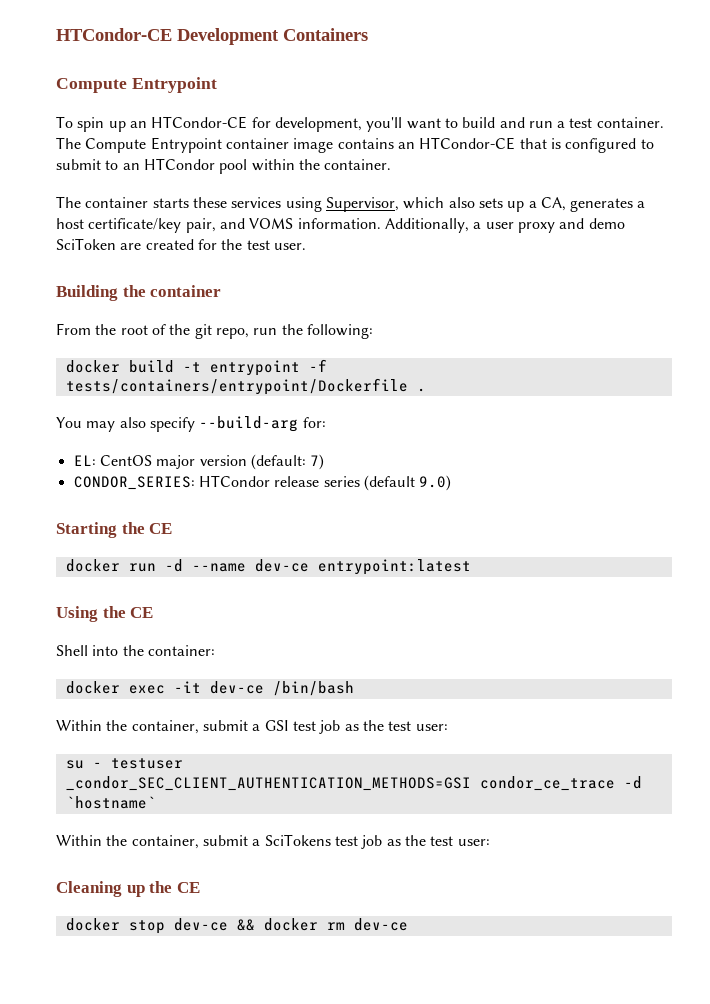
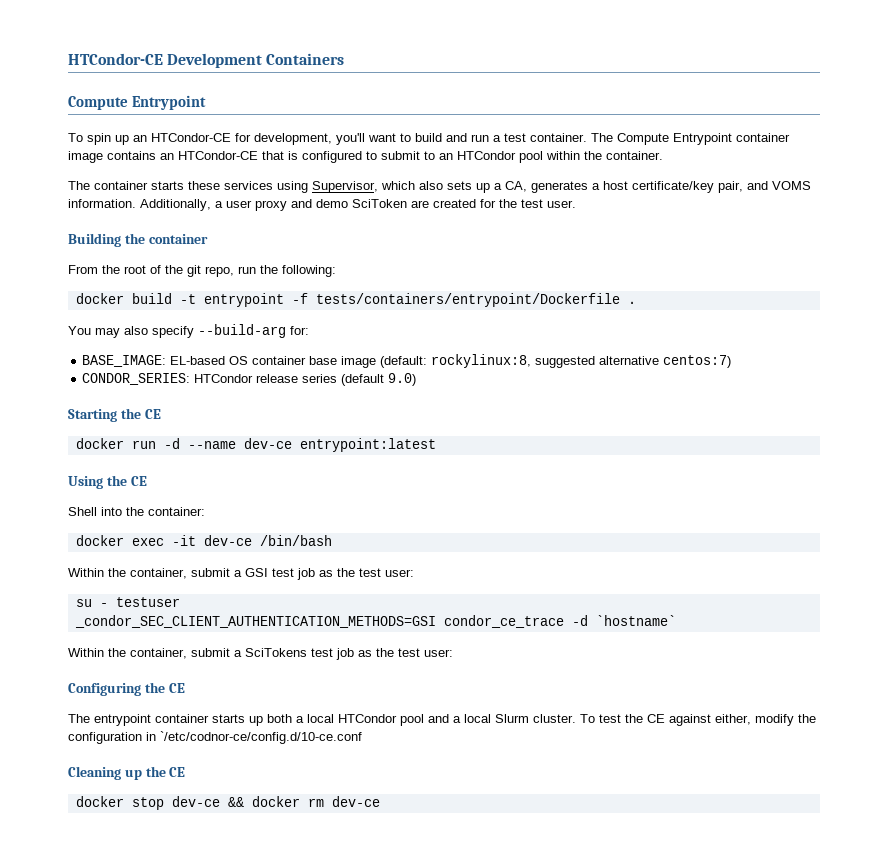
- EL: CentOS major version (default: 7)
+ BASE_IMAGE: EL-based OS container base image (default: rockylinux:8, suggested alternative centos:7)
+ Configuring the CE
+ The entrypoint container starts up both a local HTCondor pool and a local Slurm cluster. To test the CE against either, modify the configuration in `/etc/codnor-ce/config.d/10-ce.conf

